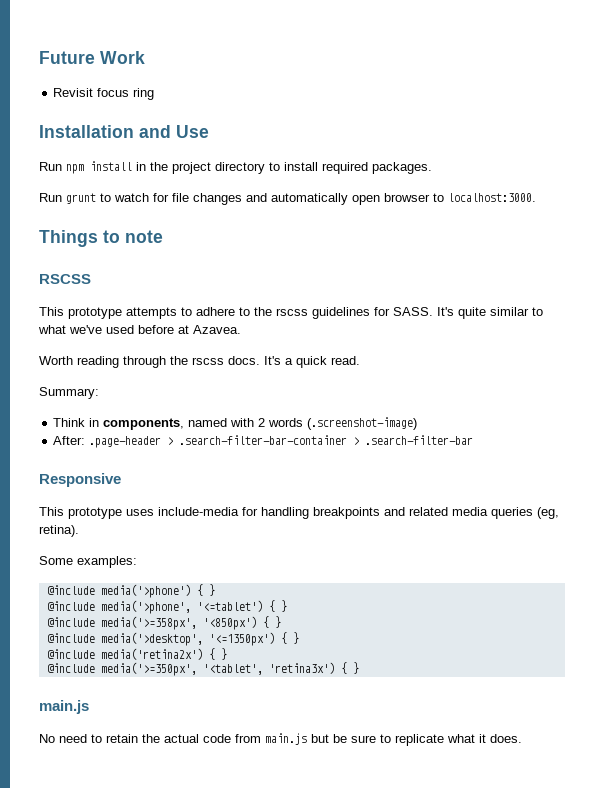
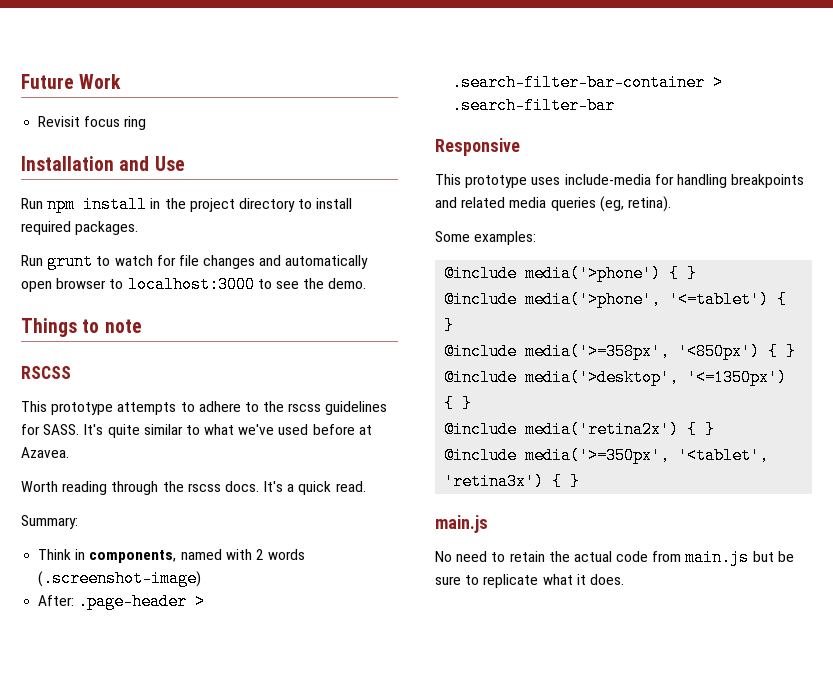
- Run grunt to watch for file changes and automatically open browser to localhost:3000.
+ Run grunt to watch for file changes and automatically open browser to localhost:3000 to see the demo.

